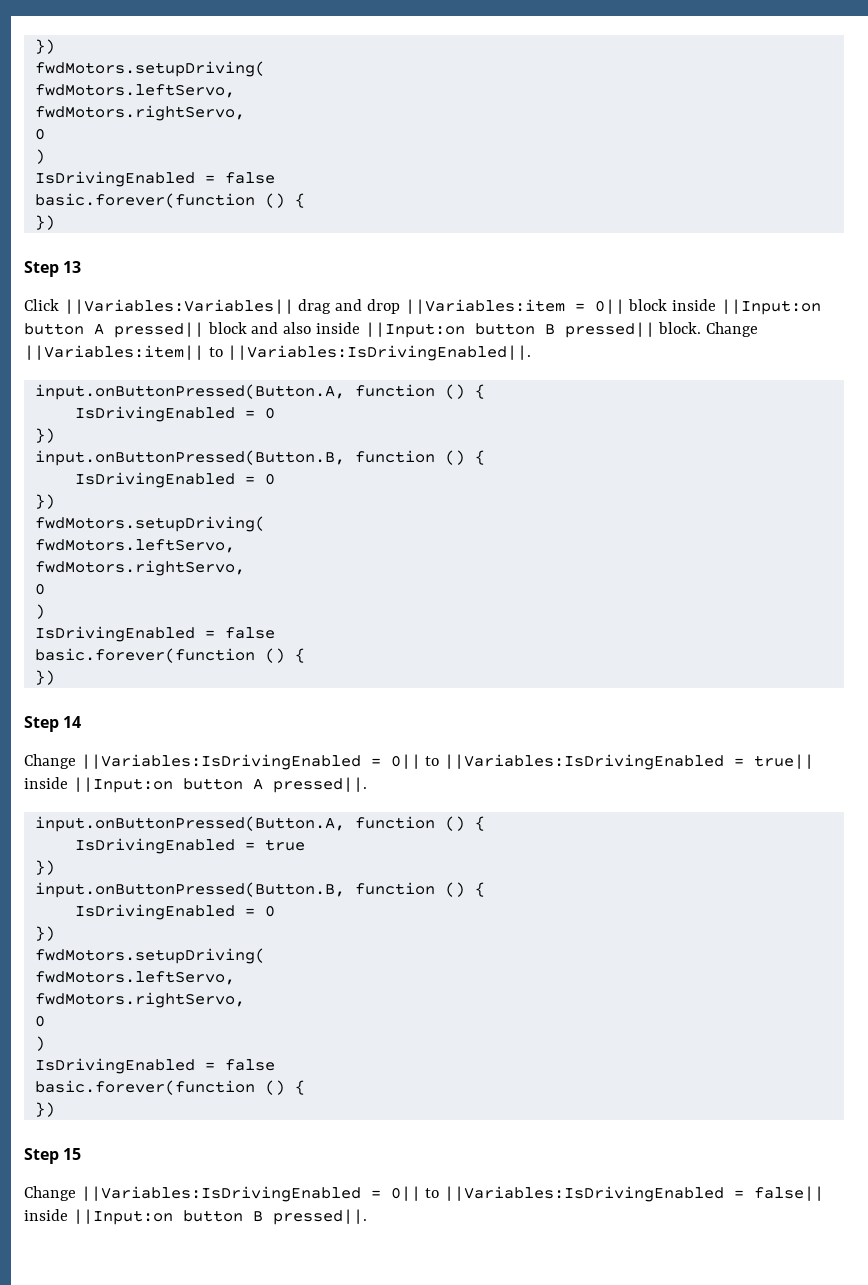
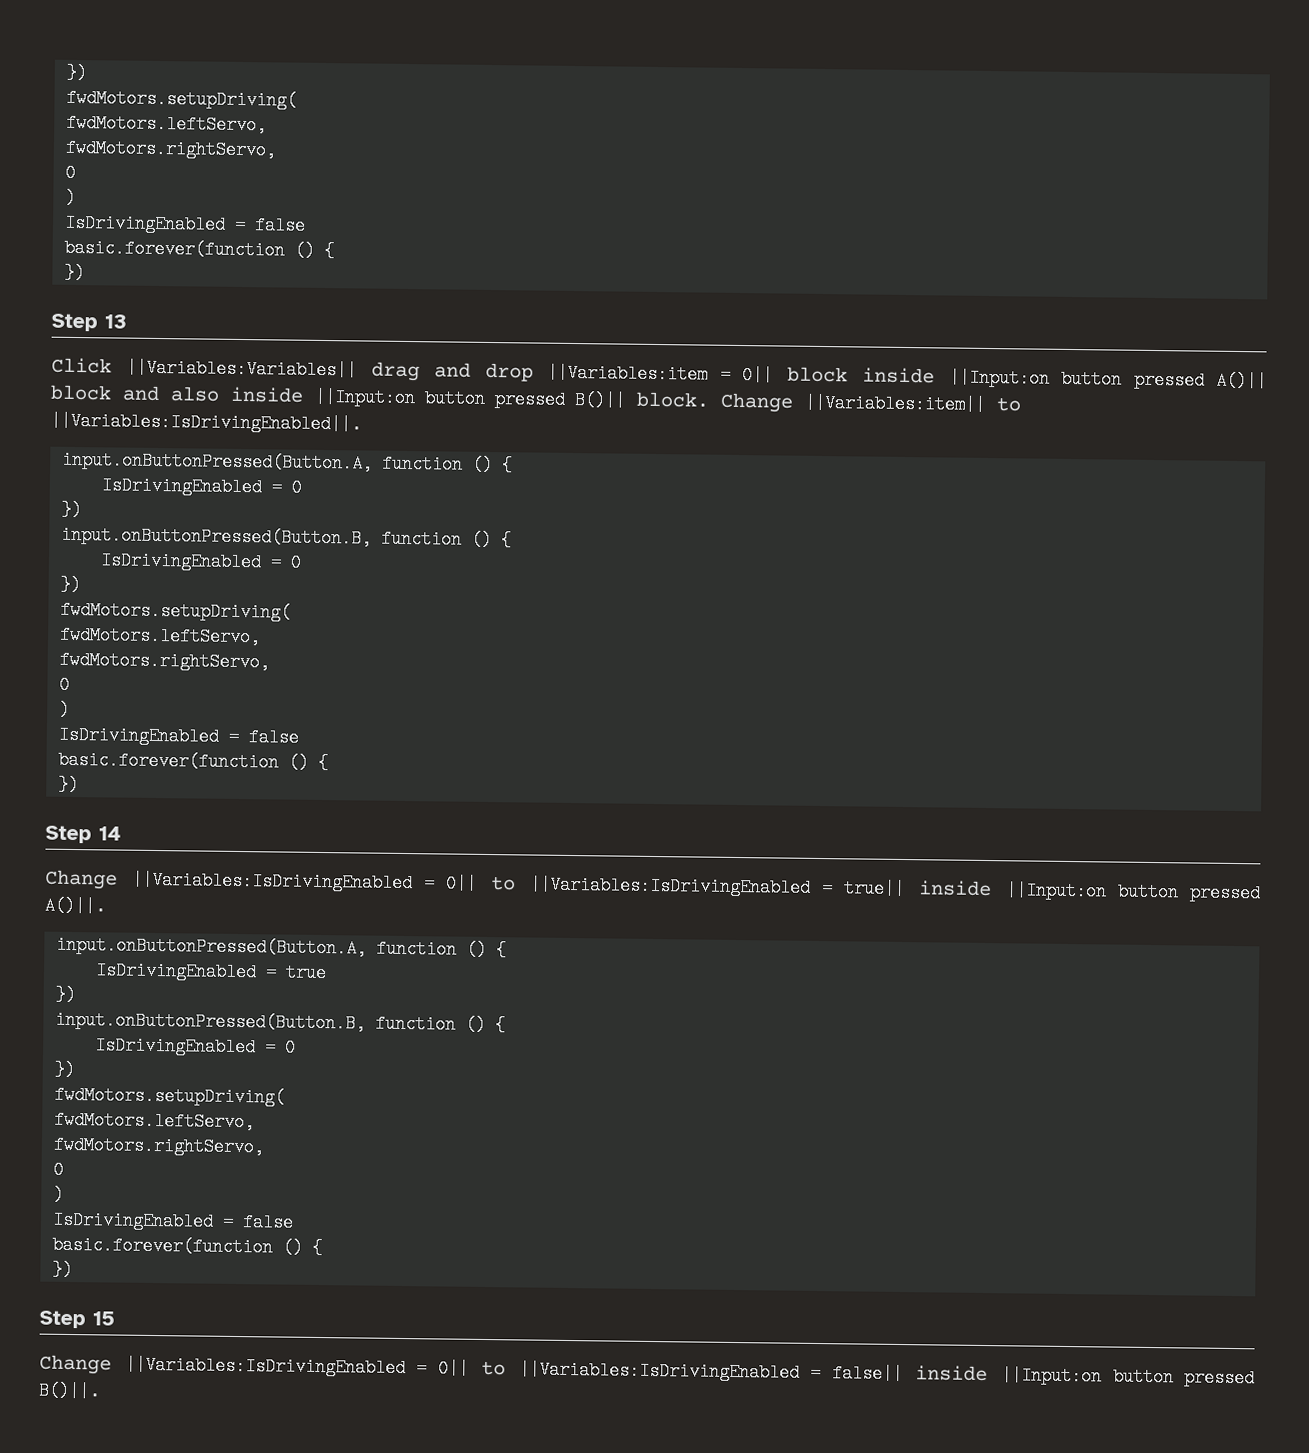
- Click ||Variables:Variables|| drag and drop ||Variables:item = 0|| block inside ||Input:on button A pressed|| block and also inside ||Input:on button B pressed|| block.
+ Click ||Variables:Variables|| drag and drop ||Variables:item = 0|| block inside ||Input:on button pressed A()|| block and also inside ||Input:on button pressed B()|| block.
- Change ||Variables:IsDrivingEnabled = 0|| to ||Variables:IsDrivingEnabled = true|| inside ||Input:on button A pressed||.
+ Change ||Variables:IsDrivingEnabled = 0|| to ||Variables:IsDrivingEnabled = true|| inside ||Input:on button pressed A()||.
- Change ||Variables:IsDrivingEnabled = 0|| to ||Variables:IsDrivingEnabled = false|| inside ||Input:on button B pressed||.
+ Change ||Variables:IsDrivingEnabled = 0|| to ||Variables:IsDrivingEnabled = false|| inside ||Input:on button pressed B()||.

